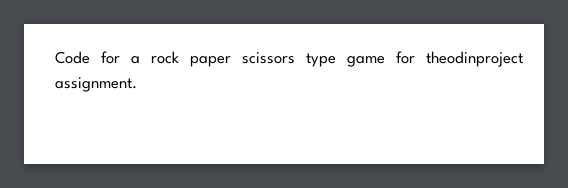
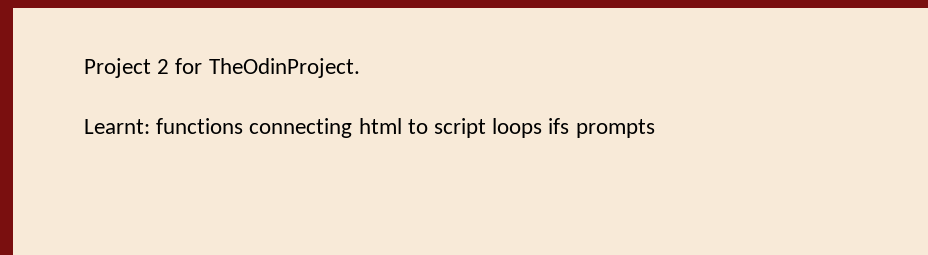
- Code for a rock paper scissors type game for theodinproject assignment.
+ Project 2 for TheOdinProject.
+ Learnt: functions connecting html to script loops ifs prompts

